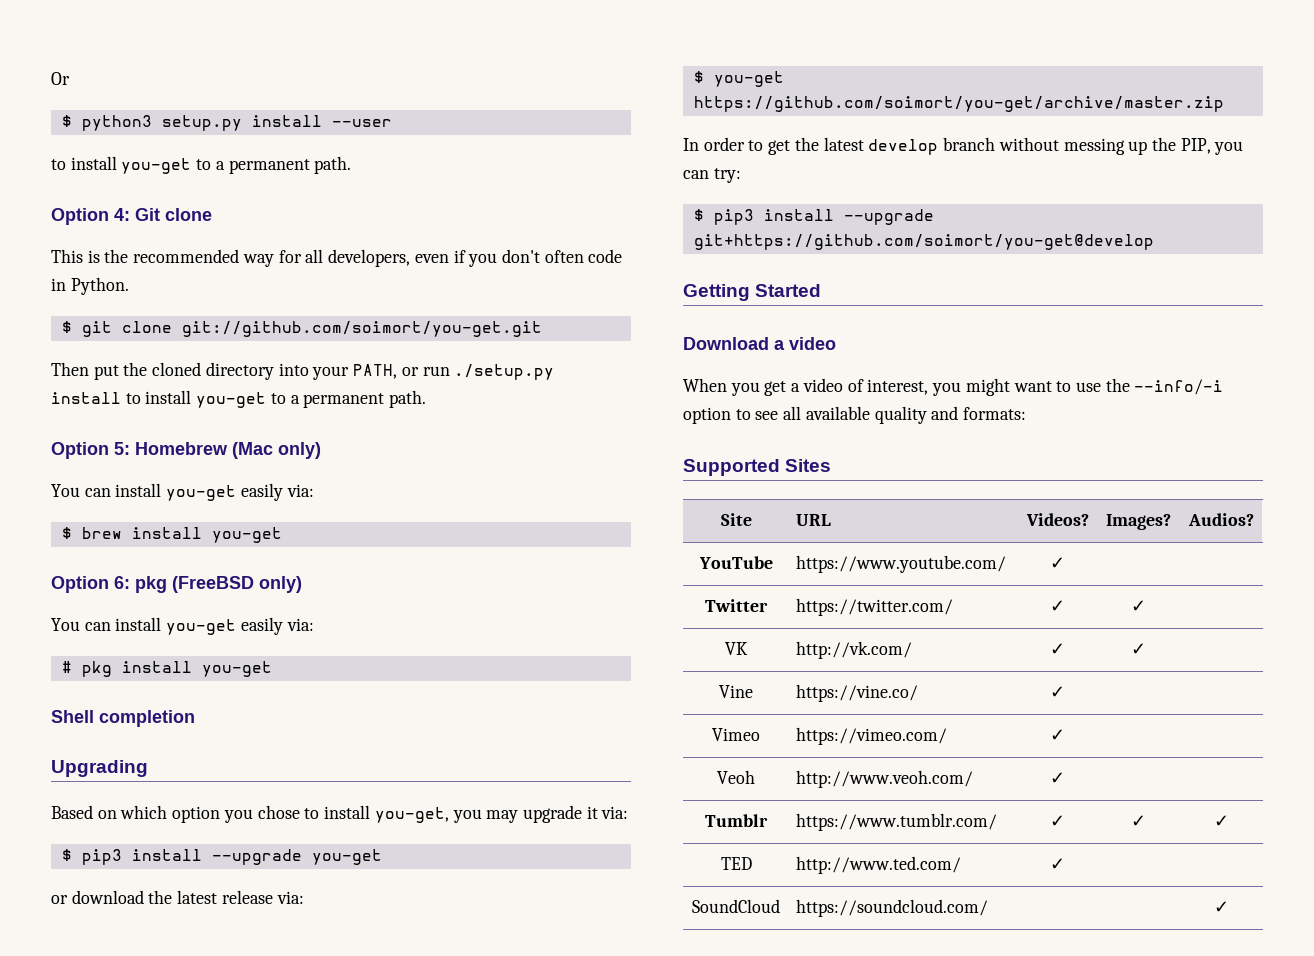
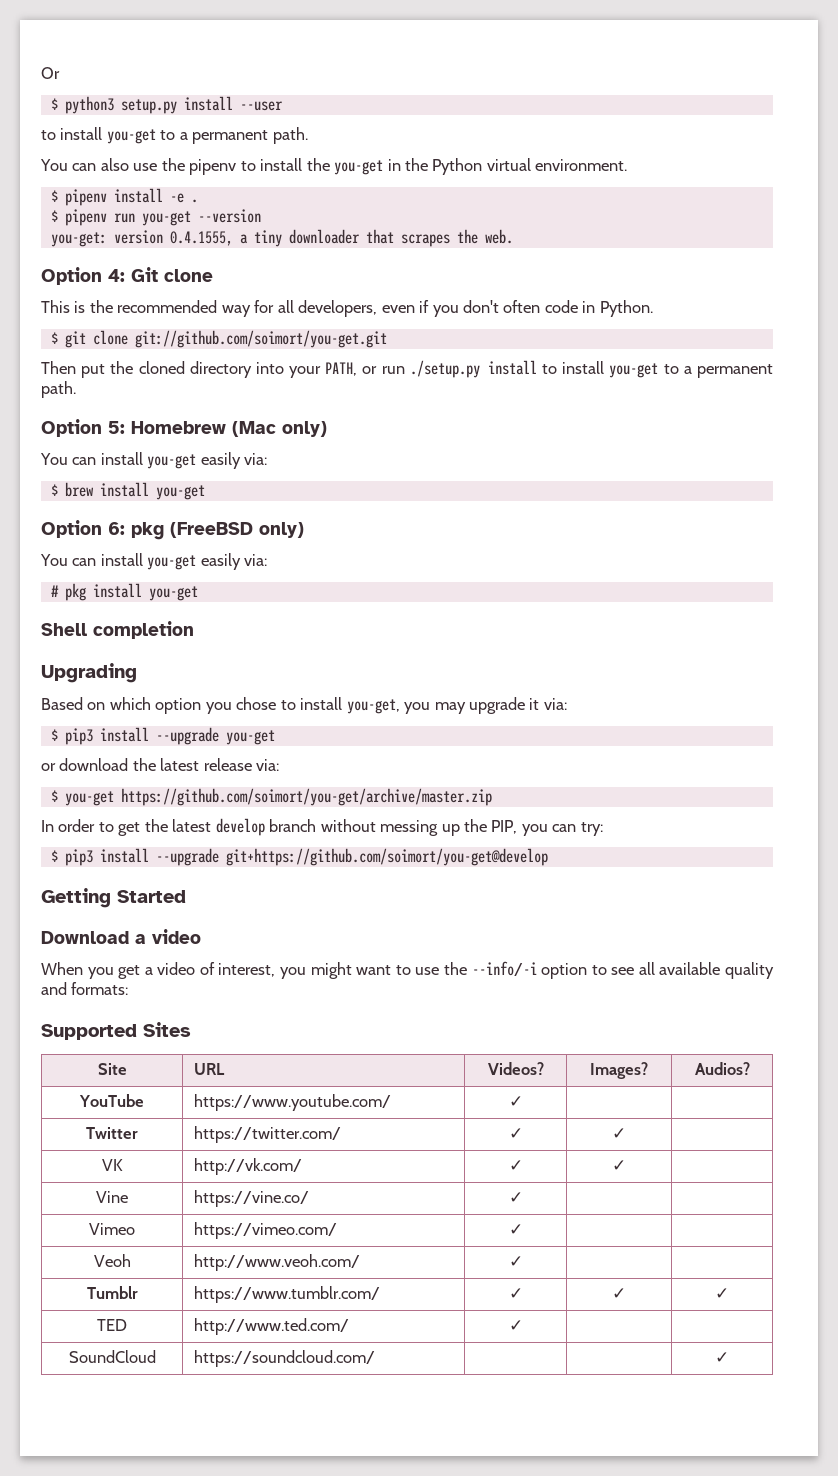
+ You can also use the pipenv to install the you-get in the Python virtual environment.
+ $ pipenv install -e .
+ $ pipenv run you-get --version
+ you-get: version 0.4.1555, a tiny downloader that scrapes the web.

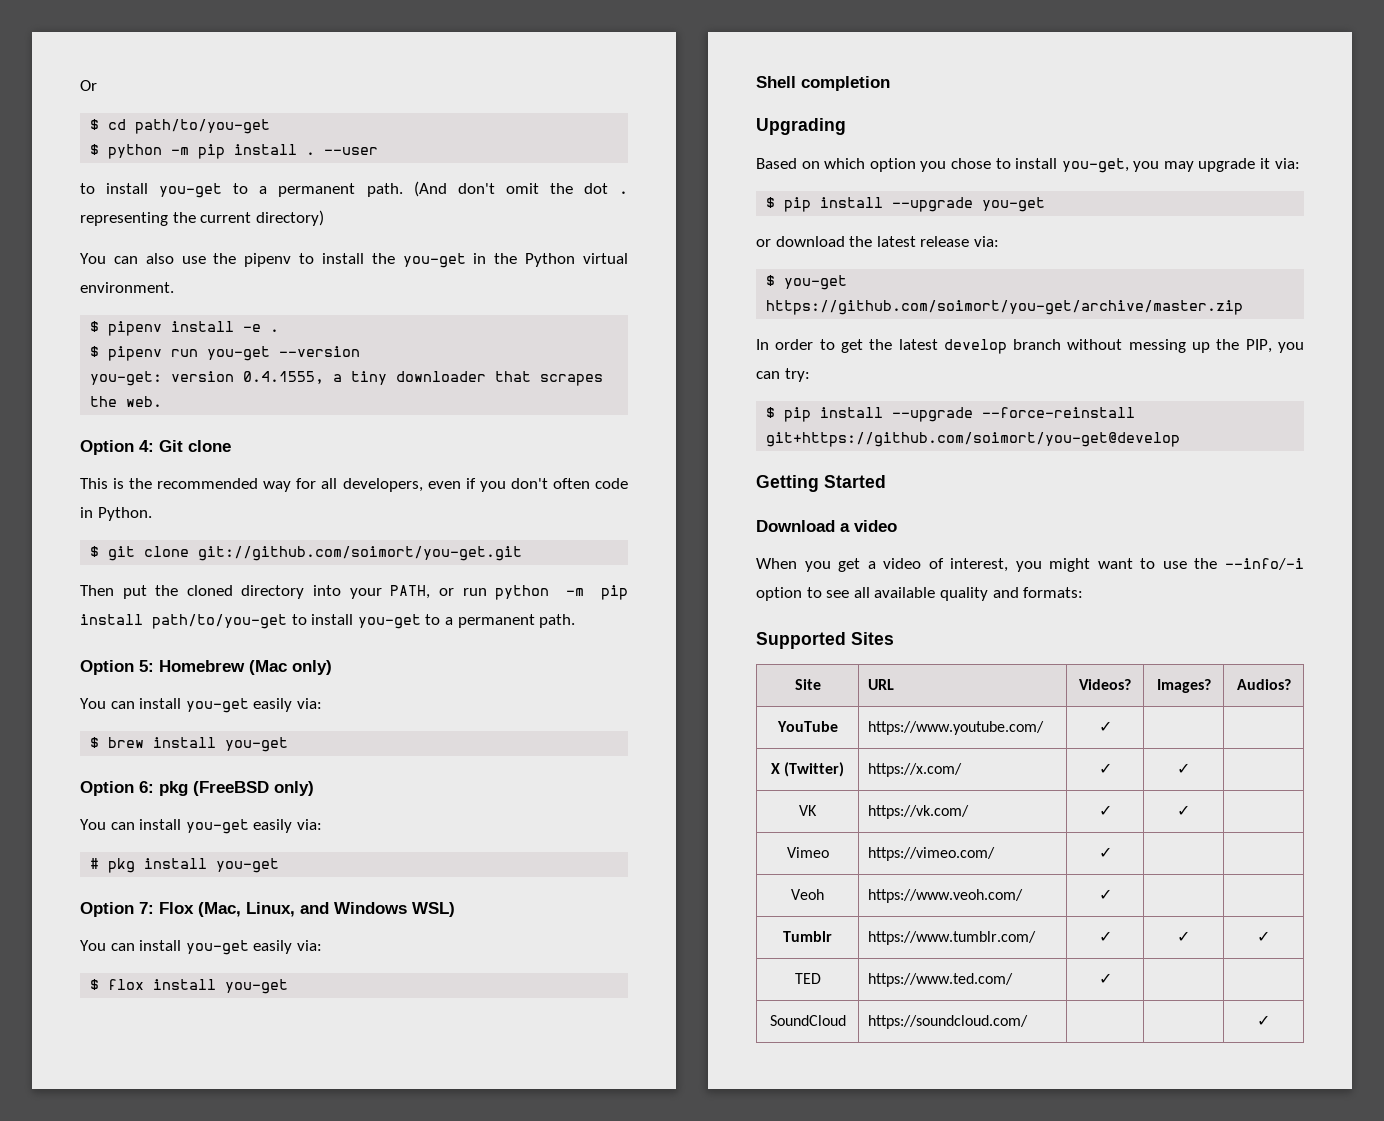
- $ python3 setup.py install --user
+ $ cd path/to/you-get
+ $ python -m pip install . --user
+ (And don't omit the dot . representing the current directory)
- Then put the cloned directory into your PATH, or run ./setup.py install to install you-get to a permanent path.
+ Then put the cloned directory into your PATH, or run python -m pip install path/to/you-get to install you-get to a permanent path.
+ Option 7: Flox (Mac, Linux, and Windows WSL)
+ You can install you-get easily via:
+ $ flox install you-get
- $ pip3 install --upgrade you-get
+ $ pip install --upgrade you-get
- $ pip3 install --upgrade git+https://github.com/soimort/you-get@develop
+ $ pip install --upgrade --force-reinstall git+https://github.com/soimort/you-get@develop
- Twitter | https://twitter.com/ | ✓ | ✓ |
+ X (Twitter) | https://x.com/ | ✓ | ✓ |
- VK | http://vk.com/ | ✓ | ✓ |
- Vine | https://vine.co/ | ✓ | |
+ VK | https://vk.com/ | ✓ | ✓ |
- Veoh | http://www.veoh.com/ | ✓ | |
+ Veoh | https://www.veoh.com/ | ✓ | |
- TED | http://www.ted.com/ | ✓ | |
+ TED | https://www.ted.com/ | ✓ | |

